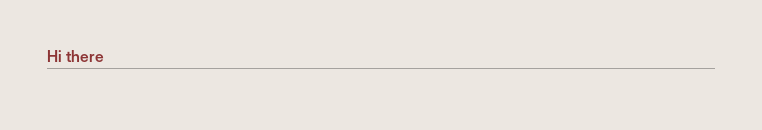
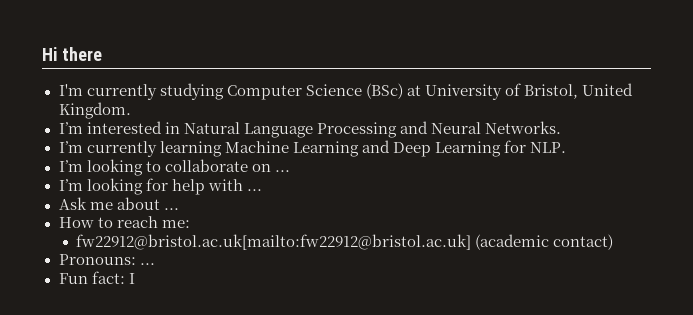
+ I'm currently studying Computer Science (BSc) at University of Bristol, United Kingdom.
+ I’m interested in Natural Language Processing and Neural Networks.
+ I’m currently learning Machine Learning and Deep Learning for NLP.
+ I’m looking to collaborate on ...
+ I’m looking for help with ...
+ Ask me about ...
+ How to reach me:
+ fw22912@bristol.ac.uk[mailto:fw22912@bristol.ac.uk] (academic contact)
+ Pronouns: ...
+ Fun fact: I

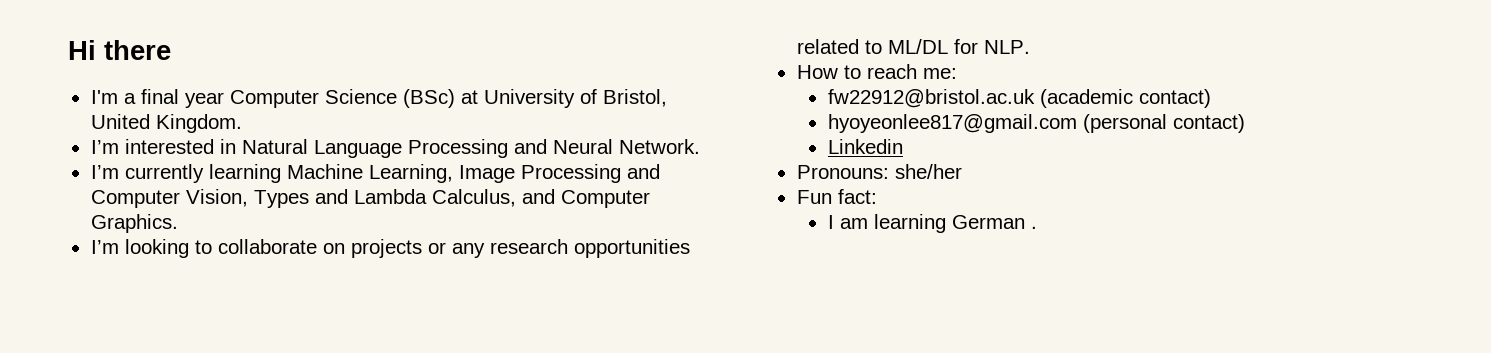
- I'm currently studying Computer Science (BSc) at University of Bristol, United Kingdom.
+ I'm a final year Computer Science (BSc) at University of Bristol, United Kingdom.
- I’m interested in Natural Language Processing and Neural Networks.
+ I’m interested in Natural Language Processing and Neural Network.
- I’m currently learning Machine Learning and Deep Learning for NLP.
+ I’m currently learning Machine Learning, Image Processing and Computer Vision, Types and Lambda Calculus, and Computer Graphics.
- I’m looking to collaborate on ...
- I’m looking for help with ...
- Ask me about ...
+ I’m looking to collaborate on projects or any research opportunities related to ML/DL for NLP.
- fw22912@bristol.ac.uk[mailto:fw22912@bristol.ac.uk] (academic contact)
+ fw22912@bristol.ac.uk (academic contact)
+ hyoyeonlee817@gmail.com (personal contact)
+ Linkedin
- Pronouns: ...
+ Pronouns: she/her
- Fun fact: I
+ Fun fact:
+ I am learning German .

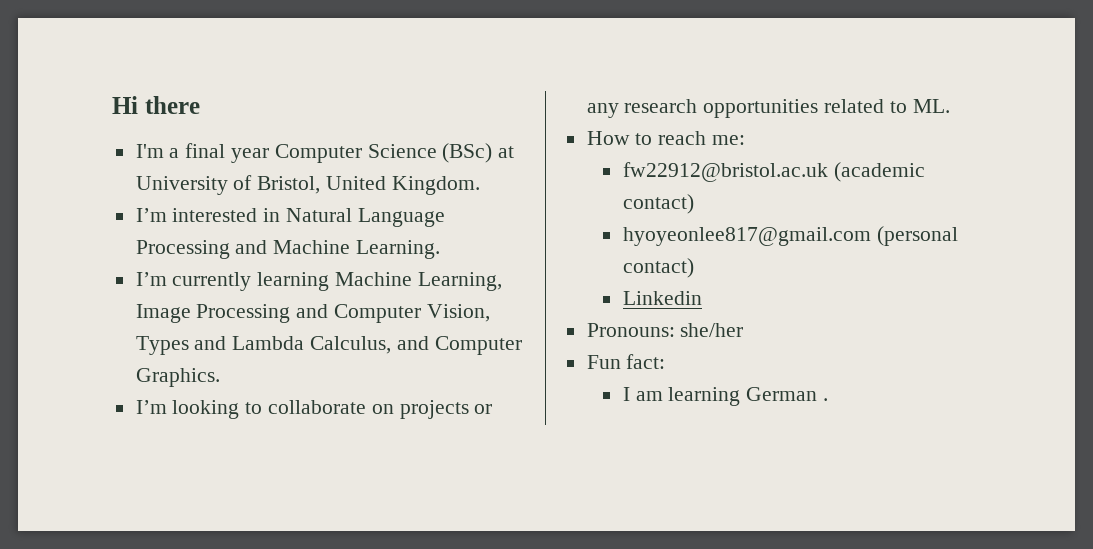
- I’m interested in Natural Language Processing and Neural Network.
+ I’m interested in Natural Language Processing and Machine Learning.
- I’m looking to collaborate on projects or any research opportunities related to ML/DL for NLP.
+ I’m looking to collaborate on projects or any research opportunities related to ML.

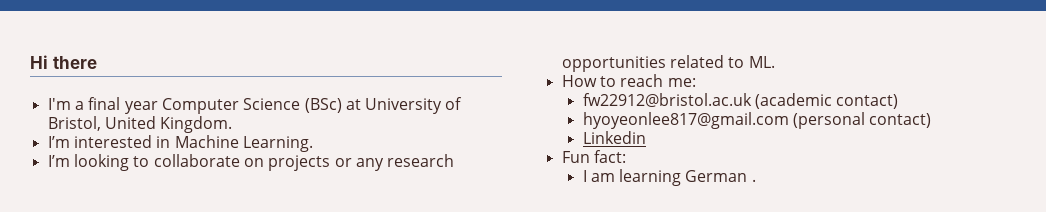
- I’m interested in Natural Language Processing and Machine Learning.
- I’m currently learning Machine Learning, Image Processing and Computer Vision, Types and Lambda Calculus, and Computer Graphics.
+ I’m interested in Machine Learning.
- Pronouns: she/her

